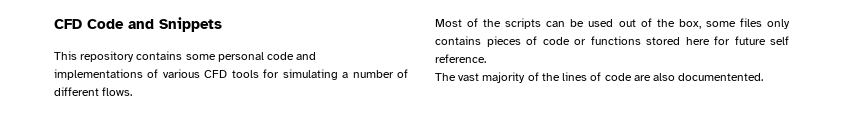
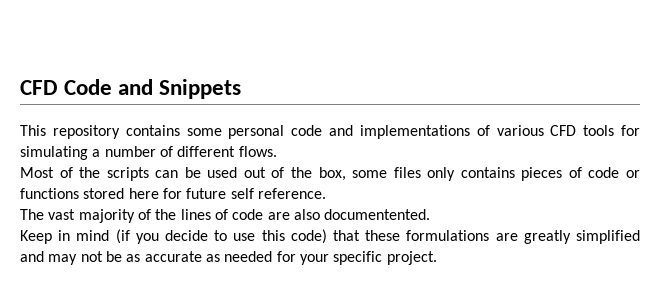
+ Keep in mind (if you decide to use this code) that these formulations are greatly simplified and may not be as accurate as needed for your specific project.

